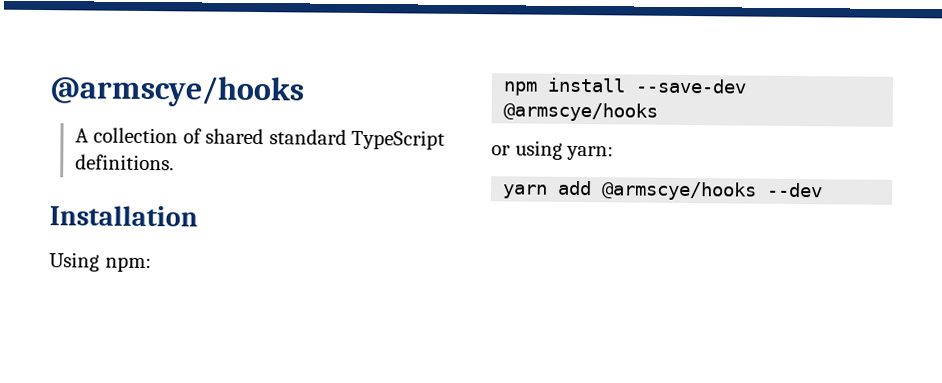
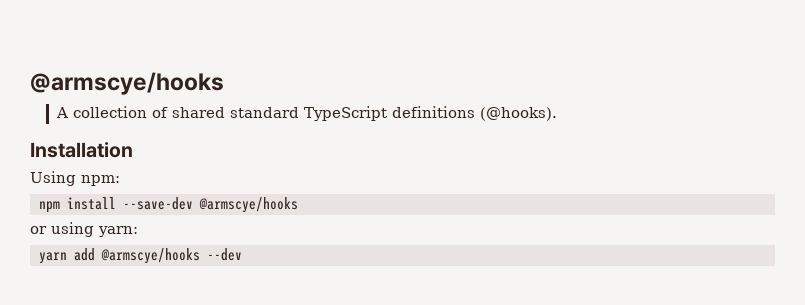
- A collection of shared standard TypeScript definitions.
+ A collection of shared standard TypeScript definitions (@hooks).

